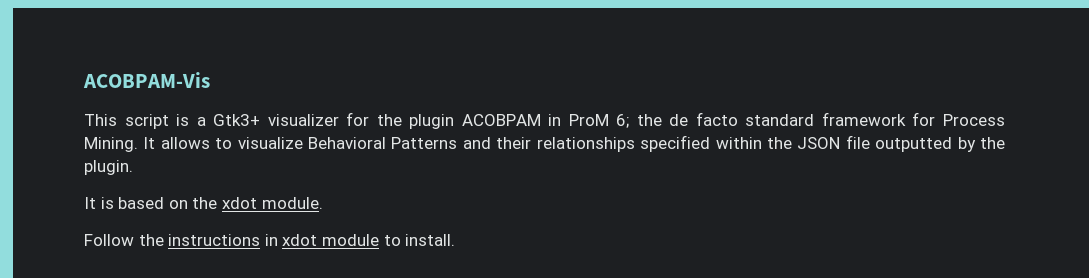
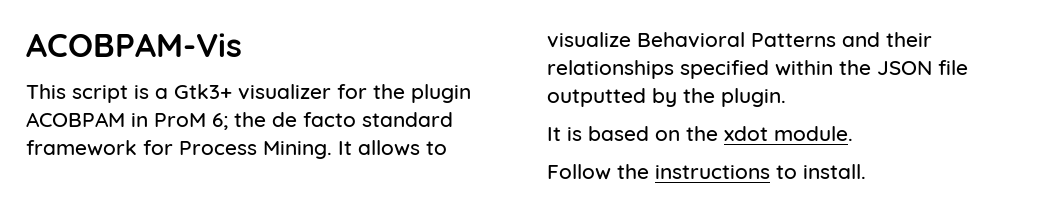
- Follow the instructions in xdot module to install.
+ Follow the instructions to install.

